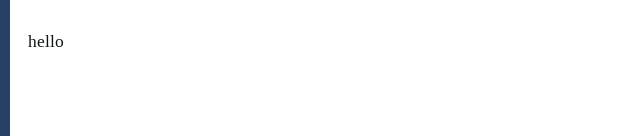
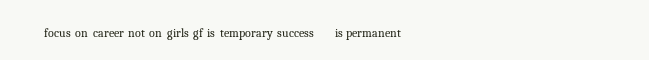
- hello
+ focus on career not on girls gf is temporary success is permanent

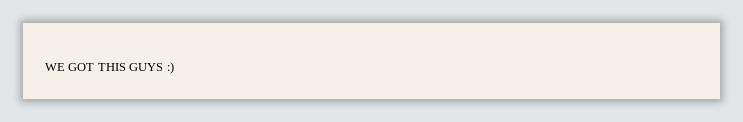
- focus on career not on girls gf is temporary success is permanent
+ WE GOT THIS GUYS :)

